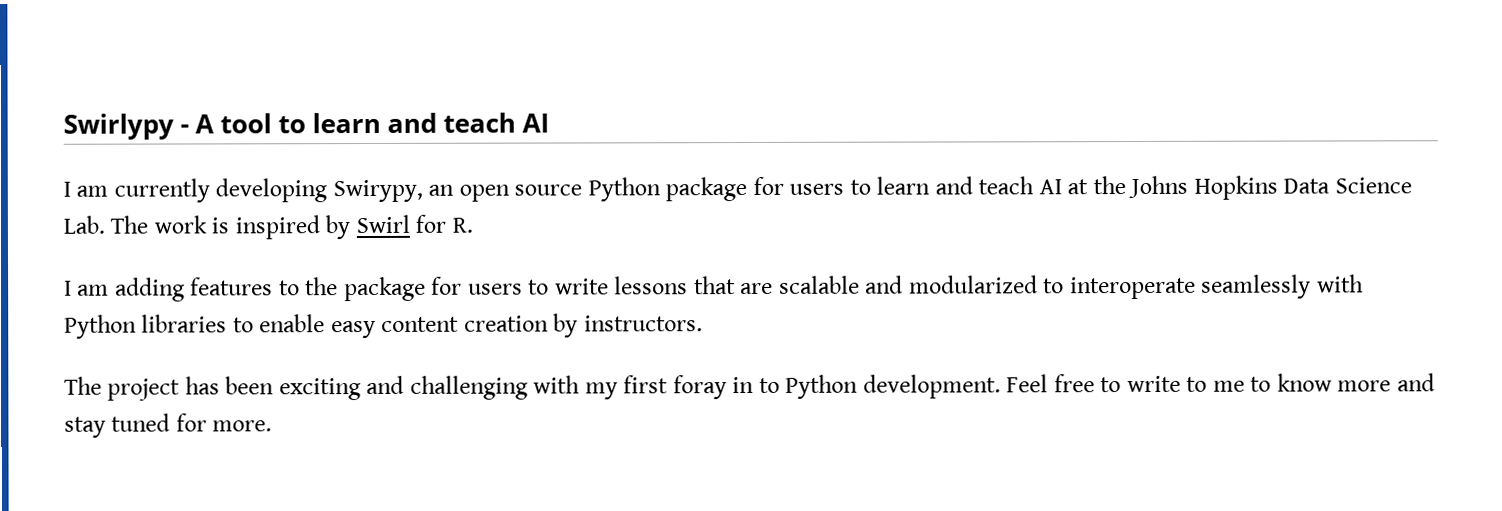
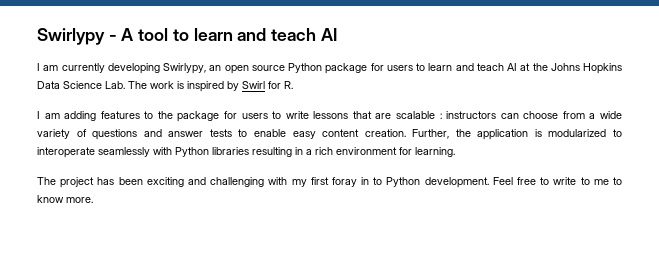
- I am currently developing Swirypy, an open source Python package for users to learn and teach AI at the Johns Hopkins Data Science Lab. The work is inspired by Swirl for R.
+ I am currently developing Swirlypy, an open source Python package for users to learn and teach AI at the Johns Hopkins Data Science Lab. The work is inspired by Swirl for R.
- I am adding features to the package for users to write lessons that are scalable and modularized to interoperate seamlessly with Python libraries to enable easy content creation by instructors.
+ I am adding features to the package for users to write lessons that are scalable : instructors can choose from a wide variety of questions and answer tests to enable easy content creation. Further, the application is modularized to interoperate seamlessly with Python libraries resulting in a rich environment for learning.
- Feel free to write to me to know more and stay tuned for more.
+ Feel free to write to me to know more.

